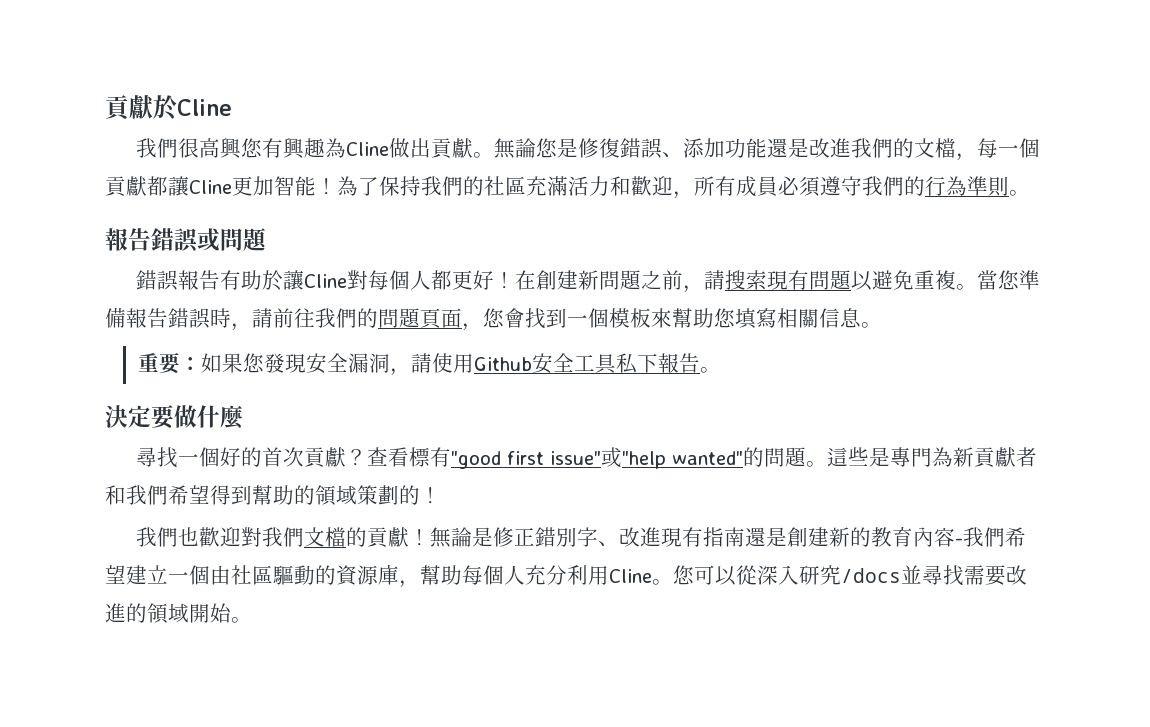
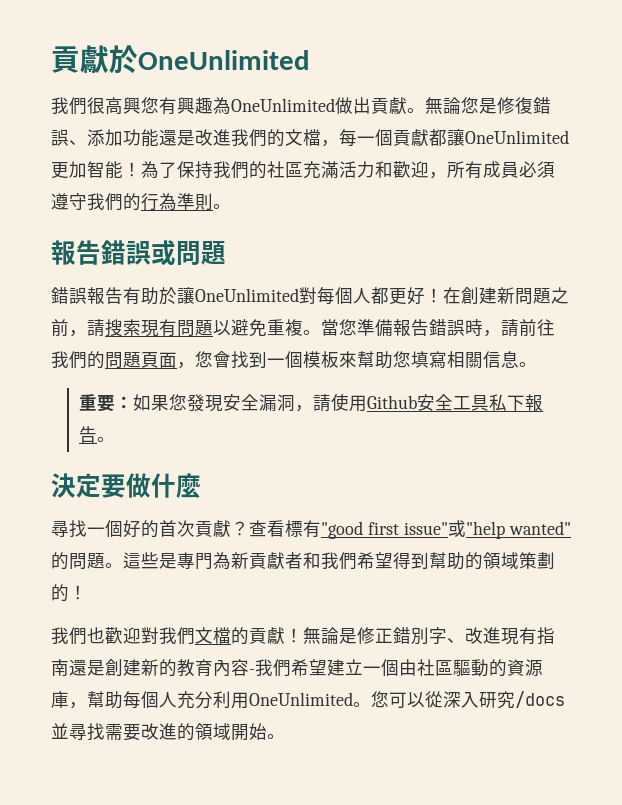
- 貢獻於Cline
+ 貢獻於OneUnlimited
- 我們很高興您有興趣為Cline做出貢獻。
+ 我們很高興您有興趣為OneUnlimited做出貢獻。
- 無論您是修復錯誤、添加功能還是改進我們的文檔，每一個貢獻都讓Cline更加智能！
+ 無論您是修復錯誤、添加功能還是改進我們的文檔，每一個貢獻都讓OneUnlimited更加智能！
- 錯誤報告有助於讓Cline對每個人都更好！
+ 錯誤報告有助於讓OneUnlimited對每個人都更好！
- 無論是修正錯別字、改進現有指南還是創建新的教育內容-我們希望建立一個由社區驅動的資源庫，幫助每個人充分利用Cline。
+ 無論是修正錯別字、改進現有指南還是創建新的教育內容-我們希望建立一個由社區驅動的資源庫，幫助每個人充分利用OneUnlimited。

